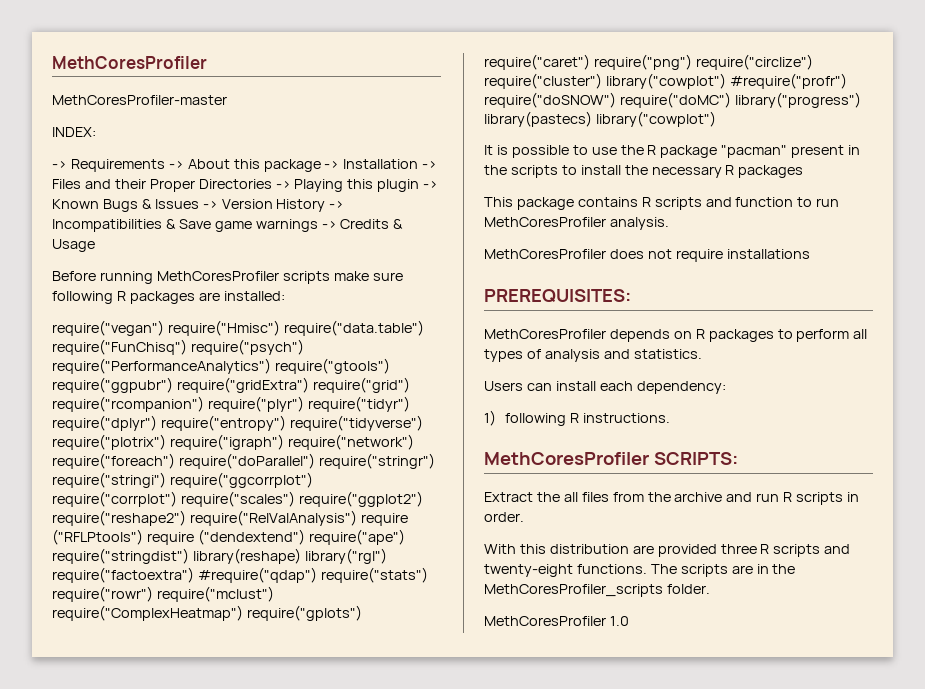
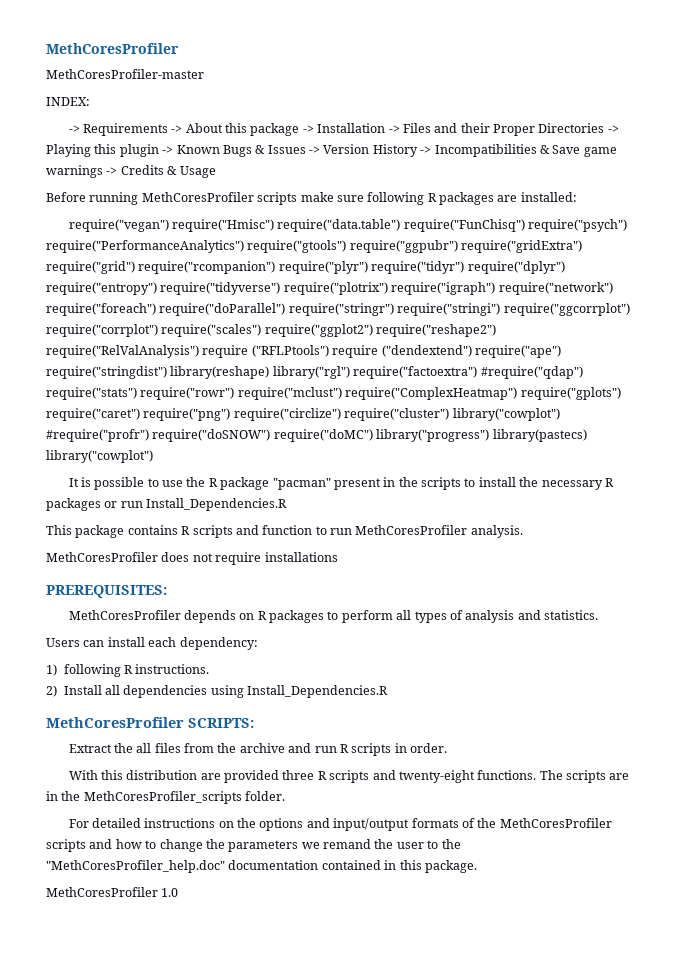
- It is possible to use the R package "pacman" present in the scripts to install the necessary R packages
+ It is possible to use the R package "pacman" present in the scripts to install the necessary R packages or run Install_Dependencies.R
+ 2) Install all dependencies using Install_Dependencies.R
+ For detailed instructions on the options and input/output formats of the MethCoresProfiler scripts and how to change the parameters we remand the user to the "MethCoresProfiler_help.doc" documentation contained in this package.

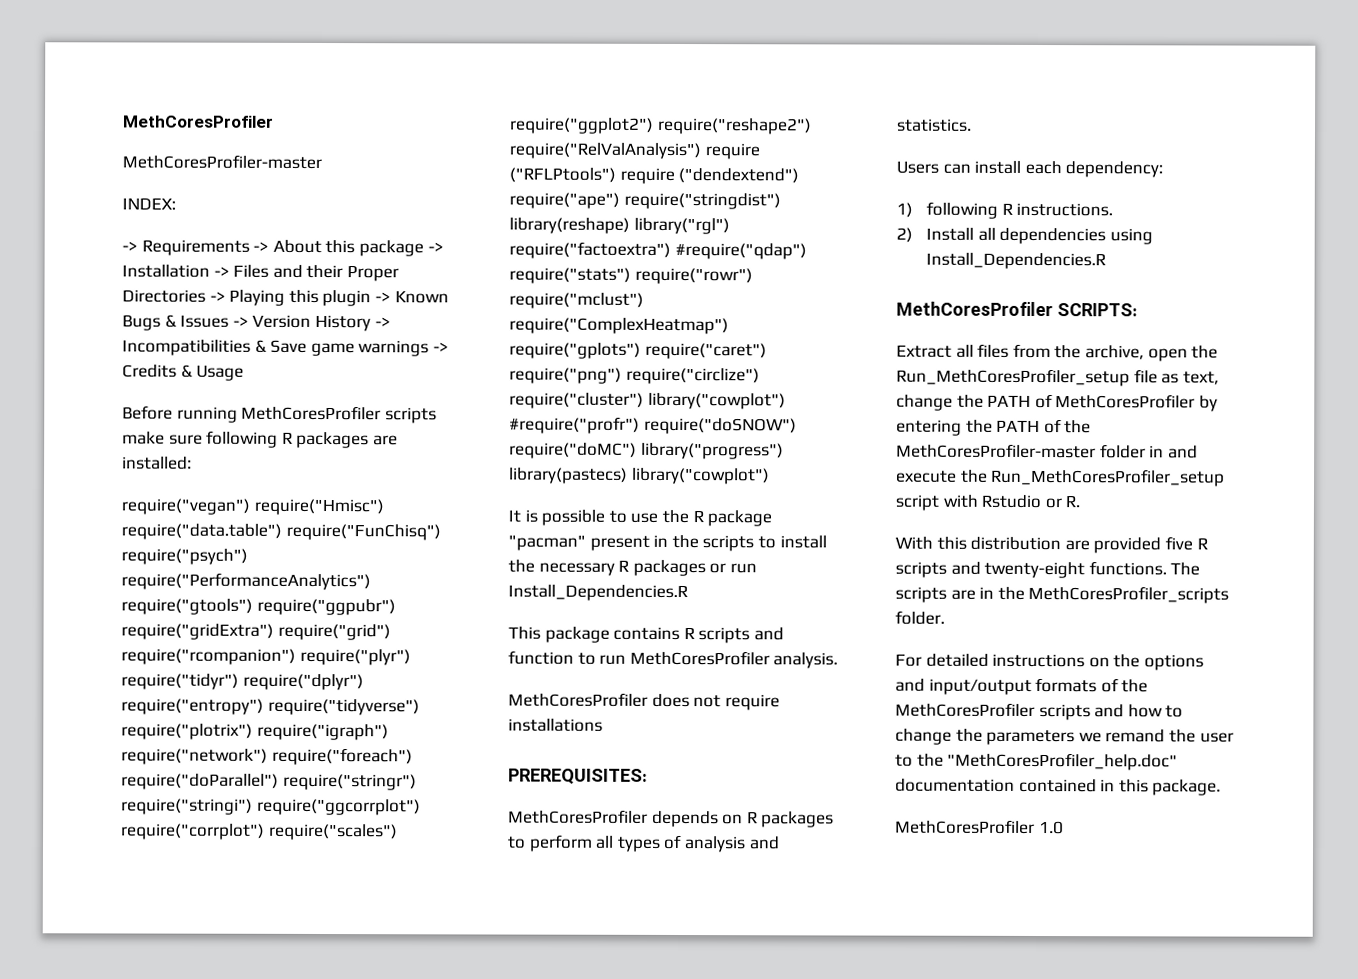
- Extract the all files from the archive and run R scripts in order.
+ Extract all files from the archive, open the Run_MethCoresProfiler_setup file as text, change the PATH of MethCoresProfiler by entering the PATH of the MethCoresProfiler-master folder in and execute the Run_MethCoresProfiler_setup script with Rstudio or R.
- With this distribution are provided three R scripts and twenty-eight functions.
+ With this distribution are provided five R scripts and twenty-eight functions.

